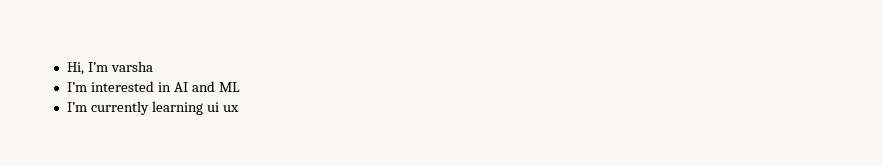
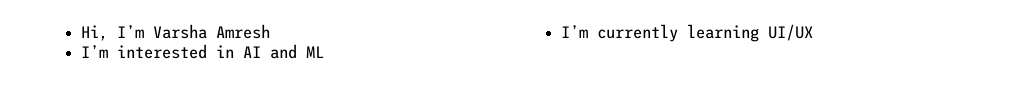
- Hi, I’m varsha
+ Hi, I’m Varsha Amresh
- I’m currently learning ui ux
+ I’m currently learning UI/UX

